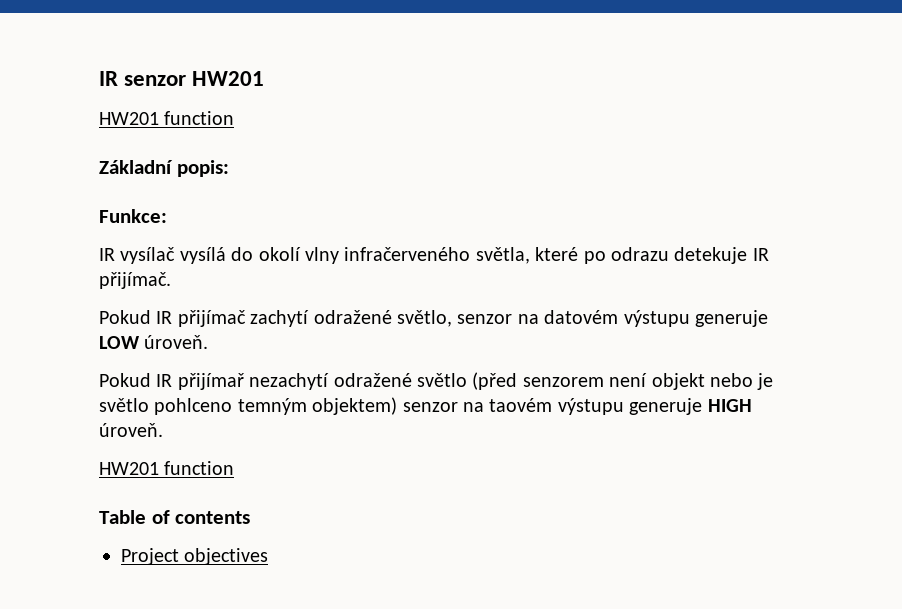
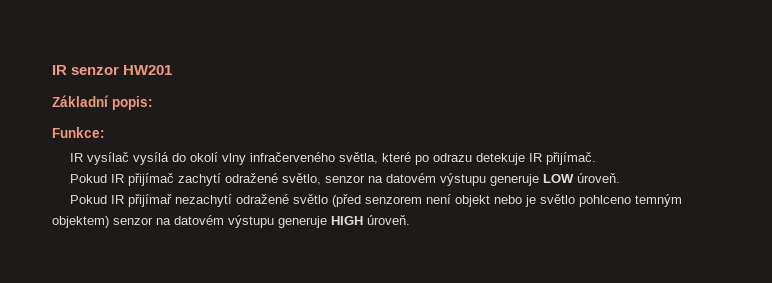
  IR senzor HW201
- HW201 function
- Pokud IR přijímař nezachytí odražené světlo (před senzorem není objekt nebo je světlo pohlceno temným objektem) senzor na taovém výstupu generuje HIGH úroveň.
- HW201 function
- Table of contents
- Project objectives
+ Pokud IR přijímař nezachytí odražené světlo (před senzorem není objekt nebo je světlo pohlceno temným objektem) senzor na datovém výstupu generuje HIGH úroveň.

